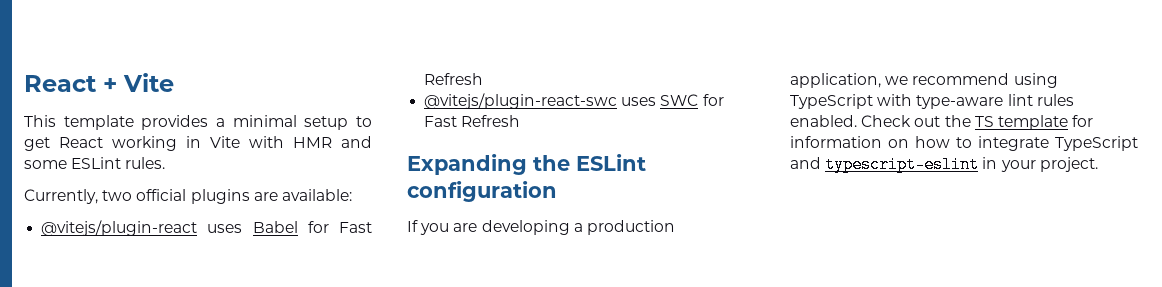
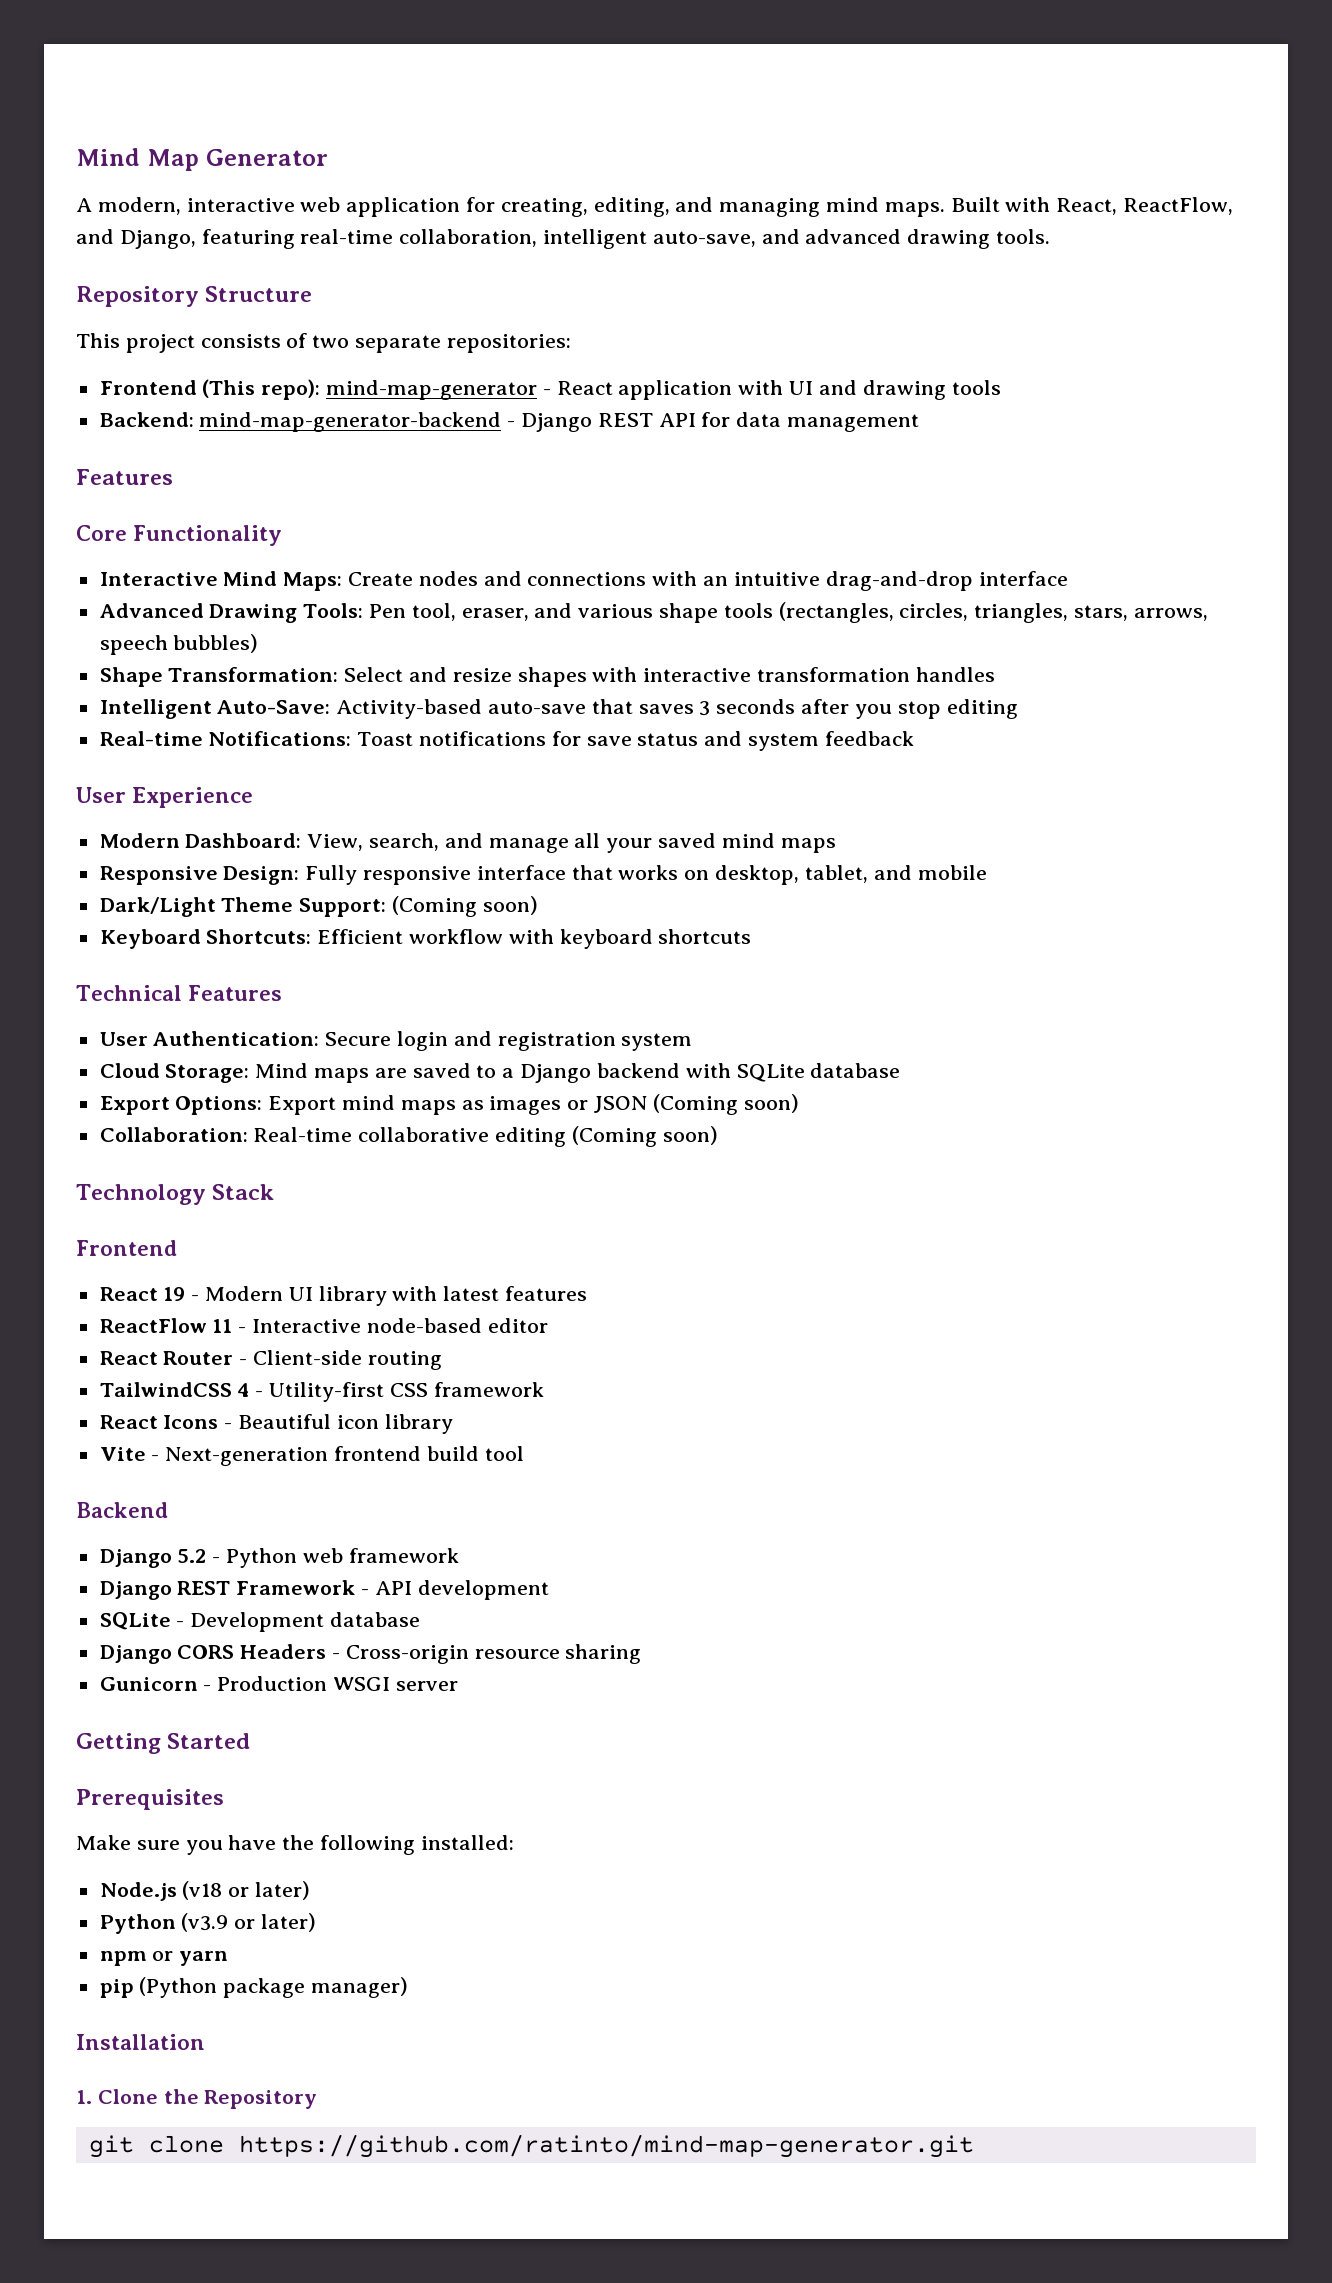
- React + Vite
- This template provides a minimal setup to get React working in Vite with HMR and some ESLint rules.
- Currently, two official plugins are available:
- @vitejs/plugin-react uses Babel for Fast Refresh
- @vitejs/plugin-react-swc uses SWC for Fast Refresh
- Expanding the ESLint configuration
- If you are developing a production application, we recommend using TypeScript with type-aware lint rules enabled. Check out the TS template for information on how to integrate TypeScript and typescript-eslint in your project.
+ Mind Map Generator
+ A modern, interactive web application for creating, editing, and managing mind maps. Built with React, ReactFlow, and Django, featuring real-time collaboration, intelligent auto-save, and advanced drawing tools.
+ Repository Structure
+ This project consists of two separate repositories:
+ Frontend (This repo): mind-map-generator - React application with UI and drawing tools
+ Backend: mind-map-generator-backend - Django REST API for data management
+ Features
+ Core Functionality
+ Interactive Mind Maps: Create nodes and connections with an intuitive drag-and-drop interface
+ Advanced Drawing Tools: Pen tool, eraser, and various shape tools (rectangles, circles, triangles, stars, arrows, speech bubbles)
+ Shape Transformation: Select and resize shapes with interactive transformation handles
+ Intelligent Auto-Save: Activity-based auto-save that saves 3 seconds after you stop editing
+ Real-time Notifications: Toast notifications for save status and system feedback
+ User Experience
+ Modern Dashboard: View, search, and manage all your saved mind maps
+ Responsive Design: Fully responsive interface that works on desktop, tablet, and mobile
+ Dark/Light Theme Support: (Coming soon)
+ Keyboard Shortcuts: Efficient workflow with keyboard shortcuts
+ Technical Features
+ User Authentication: Secure login and registration system
+ Cloud Storage: Mind maps are saved to a Django backend with SQLite database
+ Export Options: Export mind maps as images or JSON (Coming soon)
+ Collaboration: Real-time collaborative editing (Coming soon)
+ Technology Stack
+ Frontend
+ React 19 - Modern UI library with latest features
+ ReactFlow 11 - Interactive node-based editor
+ React Router - Client-side routing
+ TailwindCSS 4 - Utility-first CSS framework
+ React Icons - Beautiful icon library
+ Vite - Next-generation frontend build tool
+ Backend
+ Django 5.2 - Python web framework
+ Django REST Framework - API development
+ SQLite - Development database
+ Django CORS Headers - Cross-origin resource sharing
+ Gunicorn - Production WSGI server
+ Getting Started
+ Prerequisites
+ Make sure you have the following installed:
+ Node.js (v18 or later)
+ Python (v3.9 or later)
+ npm or yarn
+ pip (Python package manager)
+ Installation
+ 1. Clone the Repository
+ git clone https://github.com/ratinto/mind-map-generator.git

